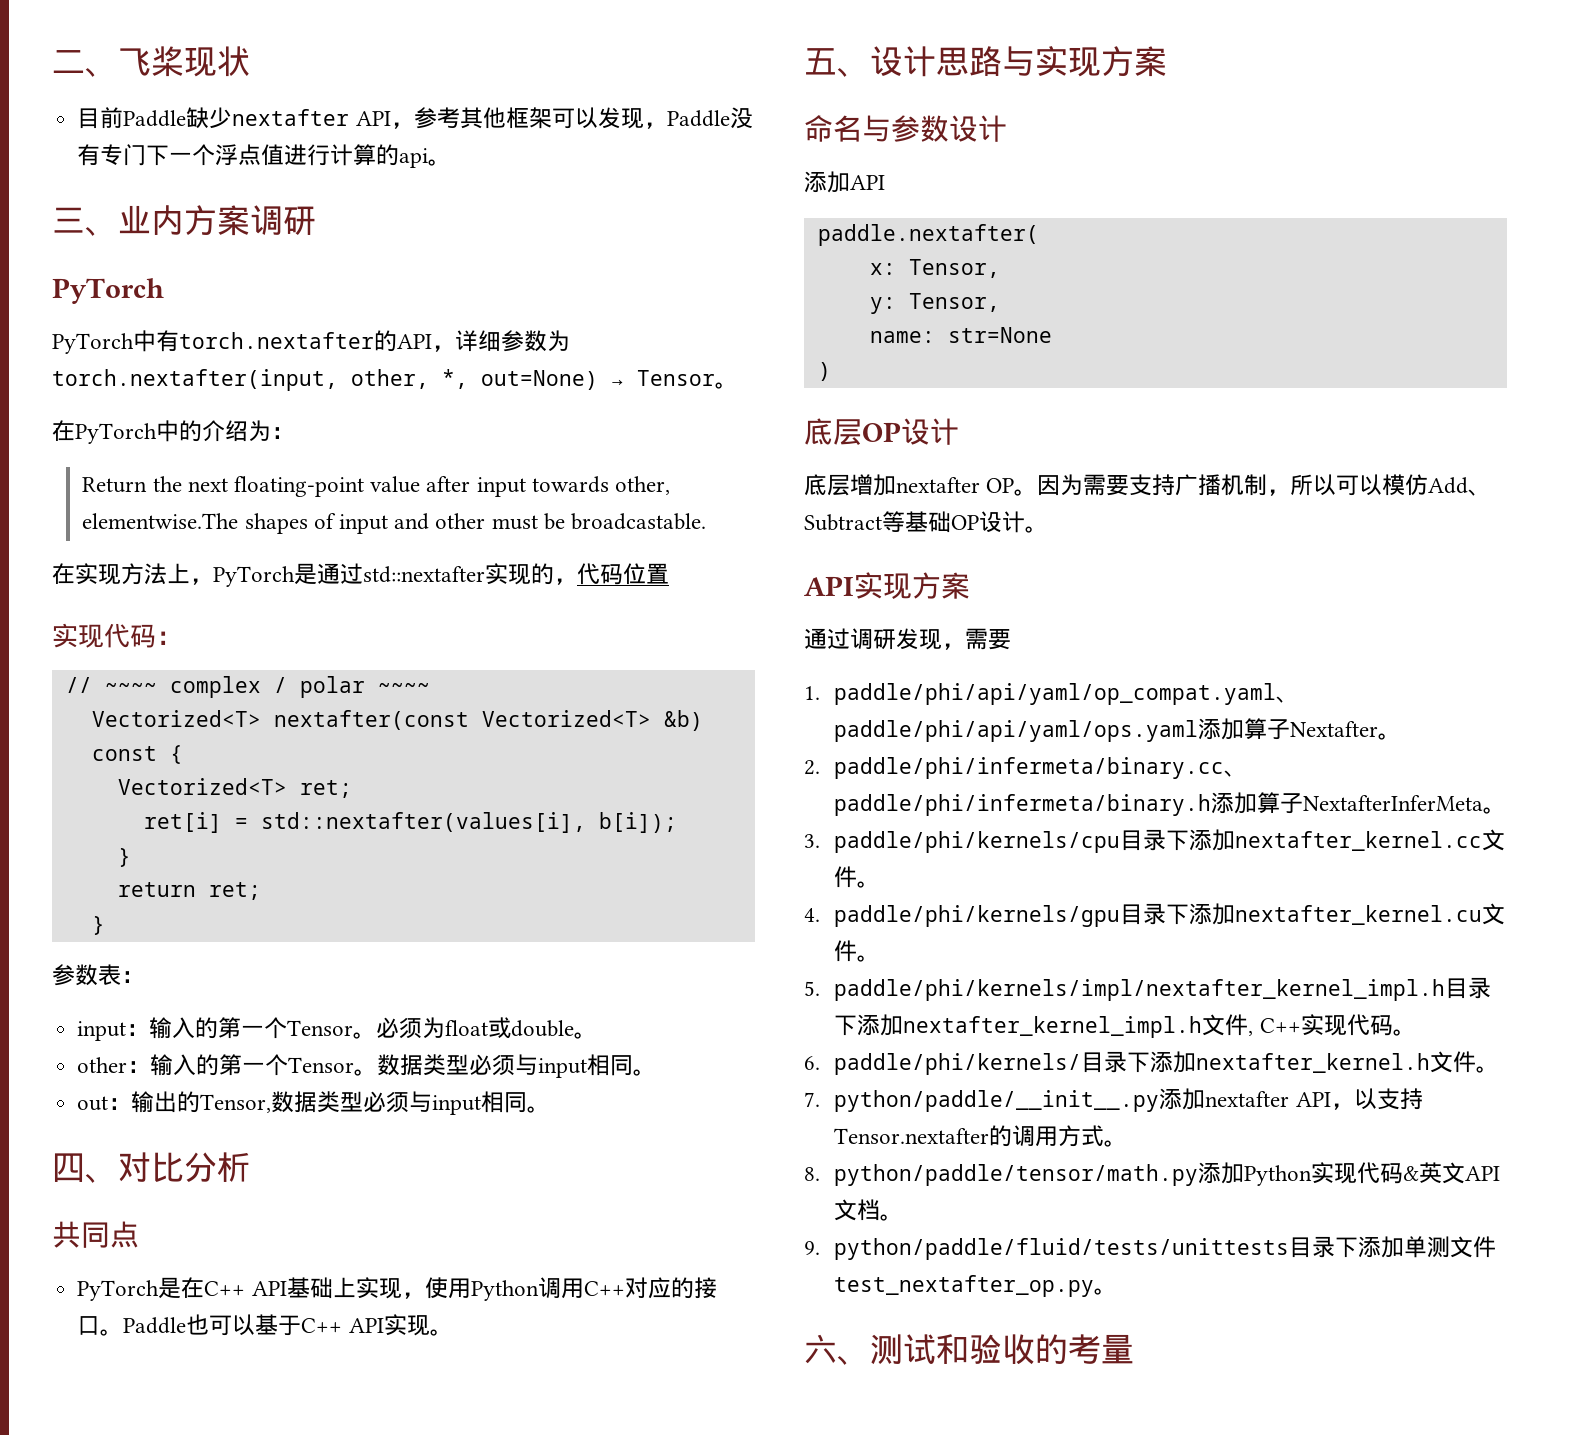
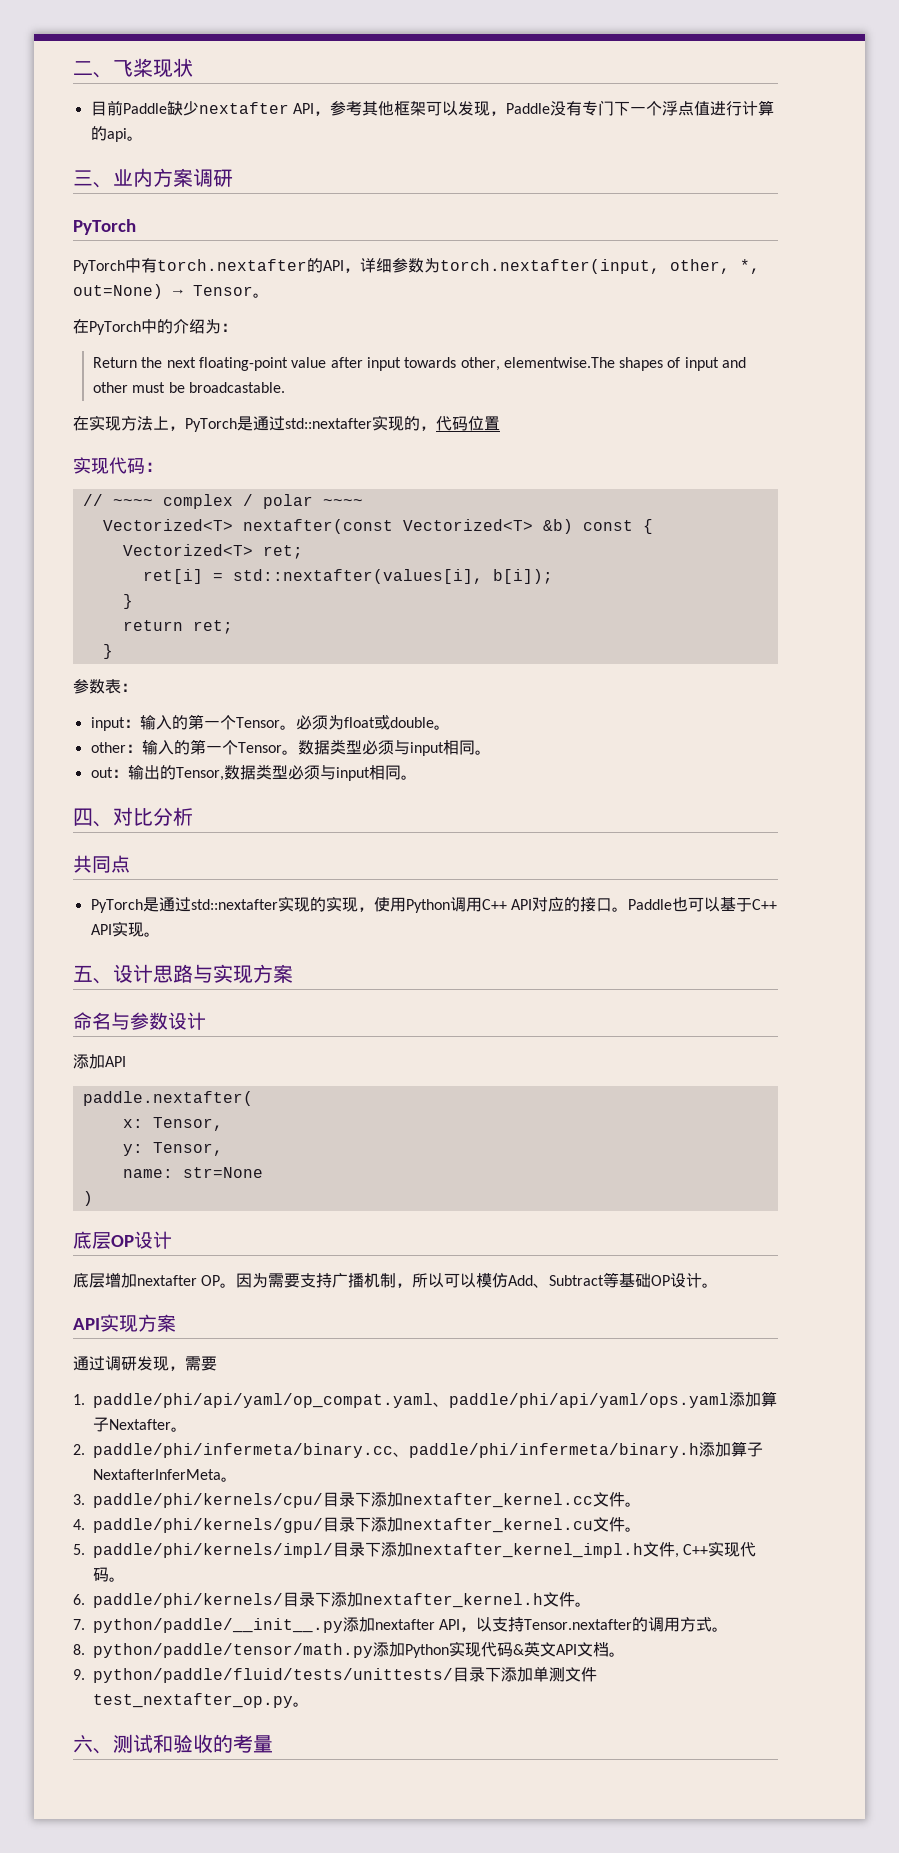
- PyTorch是在C++ API基础上实现，使用Python调用C++对应的接口。
+ PyTorch是通过std::nextafter实现的实现，使用Python调用C++ API对应的接口。
- 3. paddle/phi/kernels/cpu目录下添加nextafter_kernel.cc文件。
+ 3. paddle/phi/kernels/cpu/目录下添加nextafter_kernel.cc文件。
- 4. paddle/phi/kernels/gpu目录下添加nextafter_kernel.cu文件。
+ 4. paddle/phi/kernels/gpu/目录下添加nextafter_kernel.cu文件。
- 5. paddle/phi/kernels/impl/nextafter_kernel_impl.h目录下添加nextafter_kernel_impl.h文件, C++实现代码。
+ 5. paddle/phi/kernels/impl/目录下添加nextafter_kernel_impl.h文件, C++实现代码。
- 9. python/paddle/fluid/tests/unittests目录下添加单测文件test_nextafter_op.py。
+ 9. python/paddle/fluid/tests/unittests/目录下添加单测文件test_nextafter_op.py。

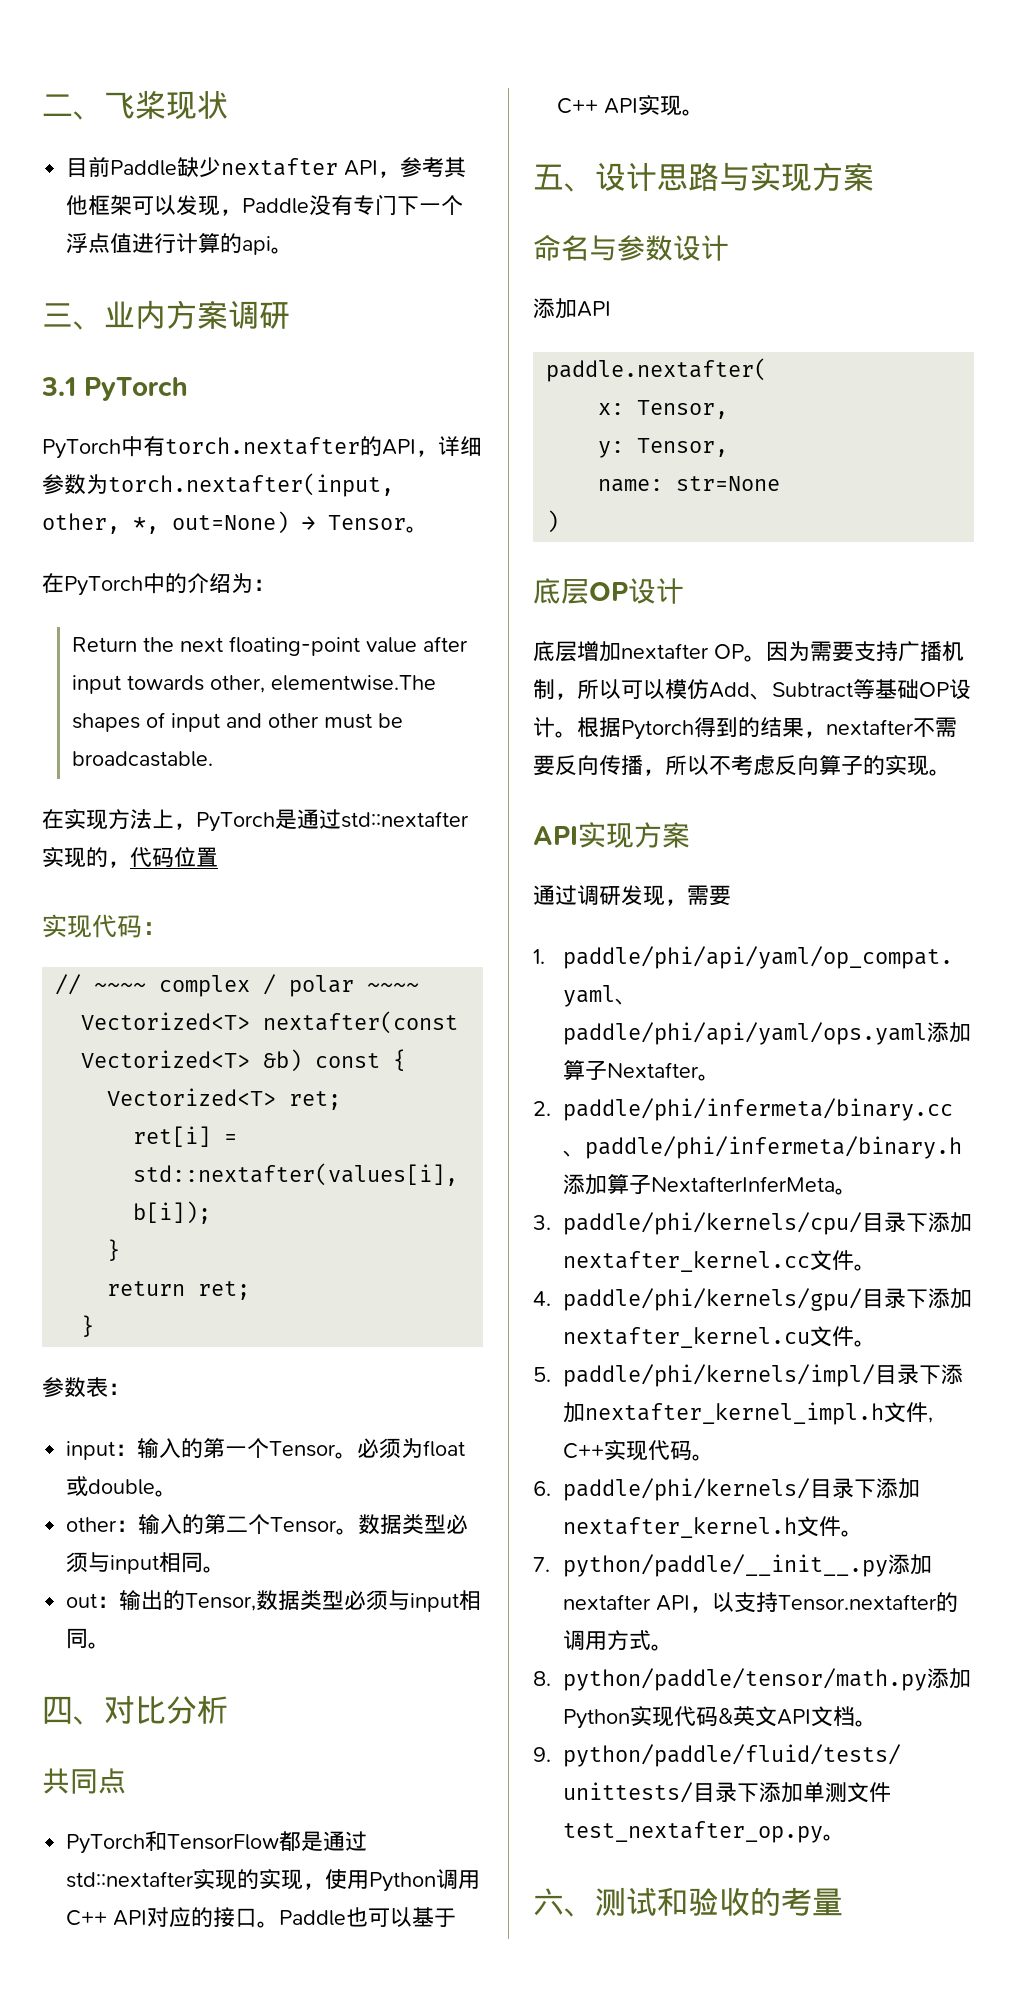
  三、业内方案调研
- PyTorch
+ 3.1 PyTorch
- other：输入的第一个Tensor。
+ other：输入的第二个Tensor。
- PyTorch是通过std::nextafter实现的实现，使用Python调用C++ API对应的接口。
+ PyTorch和TensorFlow都是通过std::nextafter实现的实现，使用Python调用C++ API对应的接口。
+ 根据Pytorch得到的结果，nextafter不需要反向传播，所以不考虑反向算子的实现。

